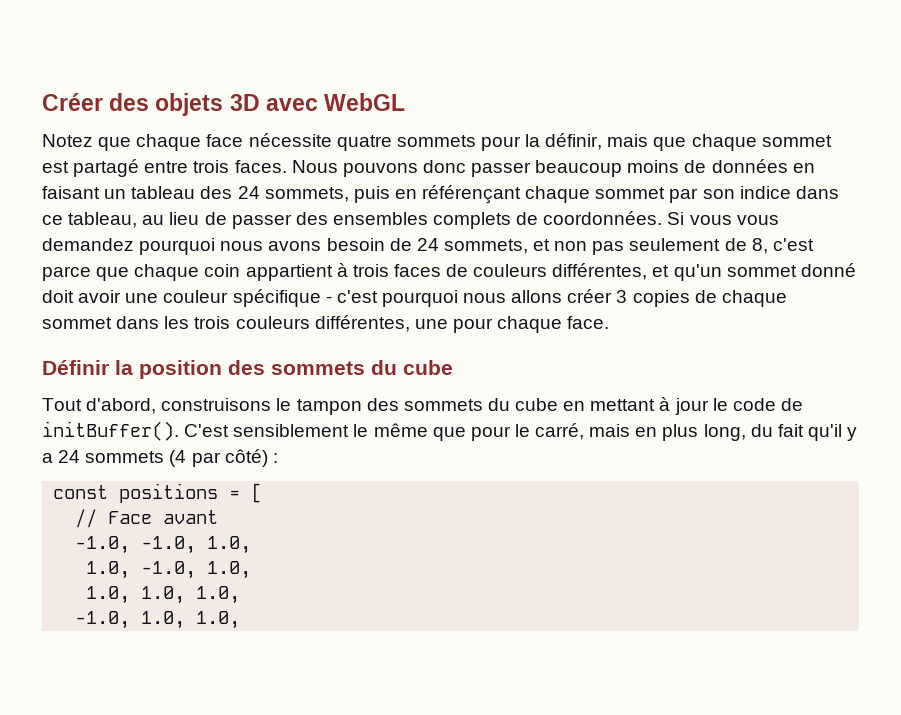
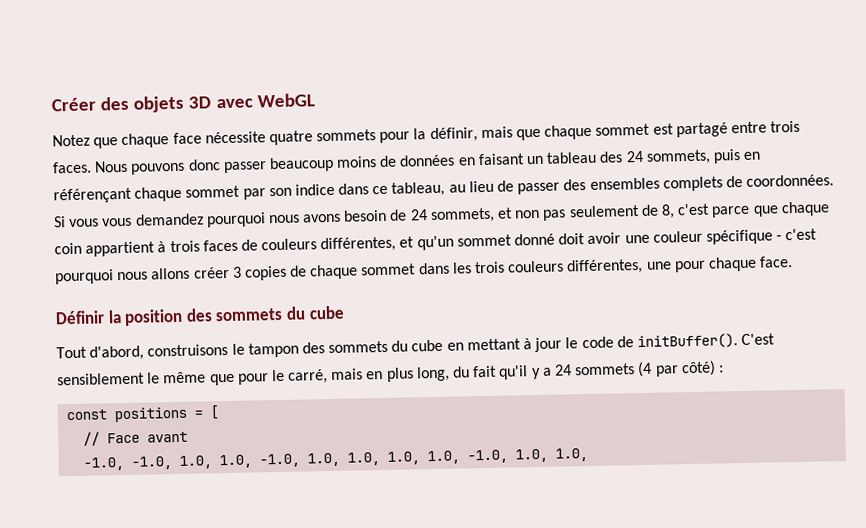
- -1.0, -1.0, 1.0,
- 1.0, -1.0, 1.0,
- 1.0, 1.0, 1.0,
- -1.0, 1.0, 1.0,
+ -1.0, -1.0, 1.0, 1.0, -1.0, 1.0, 1.0, 1.0, 1.0, -1.0, 1.0, 1.0,

